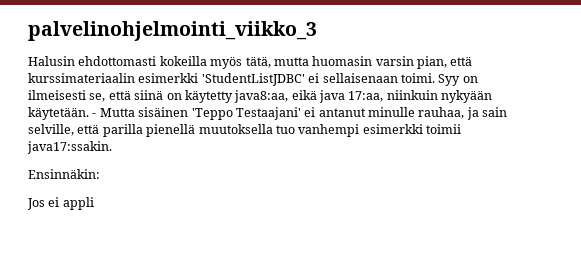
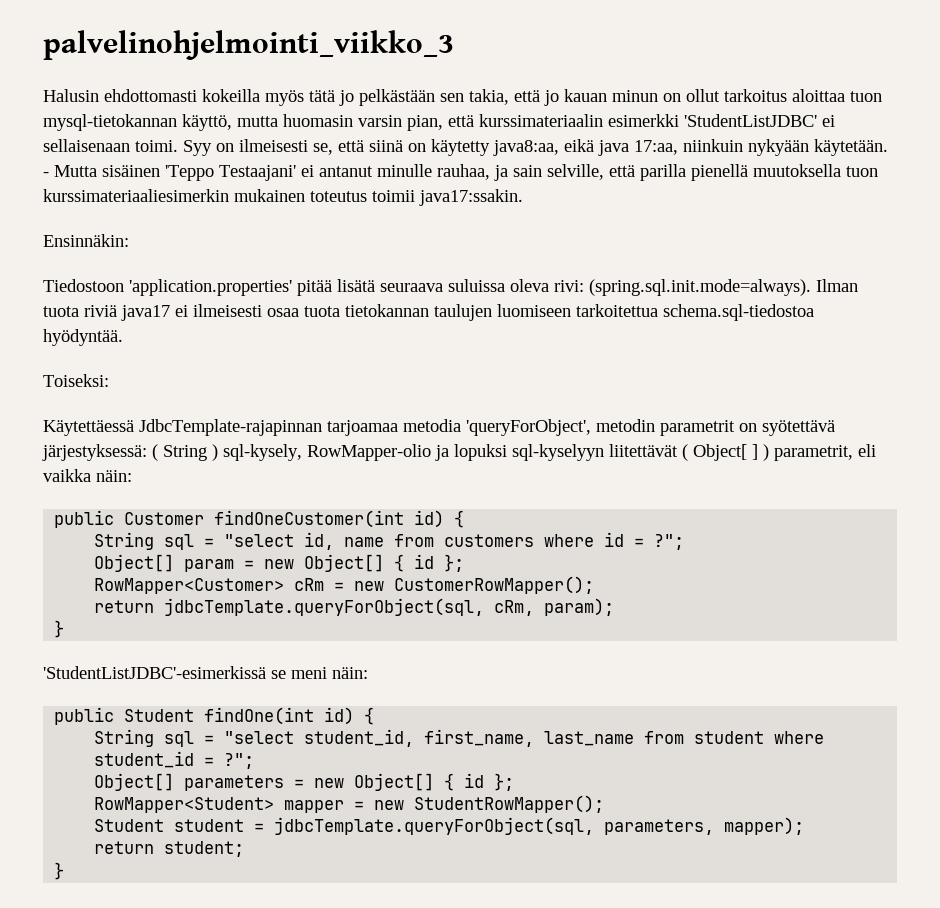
- Halusin ehdottomasti kokeilla myös tätä, mutta huomasin varsin pian, että kurssimateriaalin esimerkki 'StudentListJDBC' ei sellaisenaan toimi.
+ Halusin ehdottomasti kokeilla myös tätä jo pelkästään sen takia, että jo kauan minun on ollut tarkoitus aloittaa tuon mysql-tietokannan käyttö, mutta huomasin varsin pian, että kurssimateriaalin esimerkki 'StudentListJDBC' ei sellaisenaan toimi.
- - Mutta sisäinen 'Teppo Testaajani' ei antanut minulle rauhaa, ja sain selville, että parilla pienellä muutoksella tuo vanhempi esimerkki toimii java17:ssakin.
+ - Mutta sisäinen 'Teppo Testaajani' ei antanut minulle rauhaa, ja sain selville, että parilla pienellä muutoksella tuon kurssimateriaaliesimerkin mukainen toteutus toimii java17:ssakin.
- Jos ei appli
+ Tiedostoon 'application.properties' pitää lisätä seuraava suluissa oleva rivi: (spring.sql.init.mode=always). Ilman tuota riviä java17 ei ilmeisesti osaa tuota tietokannan taulujen luomiseen tarkoitettua schema.sql-tiedostoa hyödyntää.
+ Toiseksi:
+ Käytettäessä JdbcTemplate-rajapinnan tarjoamaa metodia 'queryForObject', metodin parametrit on syötettävä järjestyksessä: ( String ) sql-kysely, RowMapper-olio ja lopuksi sql-kyselyyn liitettävät ( Object[ ] ) parametrit, eli vaikka näin:
+ public Customer findOneCustomer(int id) {
+ String sql = "select id, name from customers where id = ?";
+ Object[] param = new Object[] { id };
+ RowMapper<Customer> cRm = new CustomerRowMapper();
+ return jdbcTemplate.queryForObject(sql, cRm, param);
+ }
+ 'StudentListJDBC'-esimerkissä se meni näin:
+ public Student findOne(int id) {
+ String sql = "select student_id, first_name, last_name from student where student_id = ?";
+ Object[] parameters = new Object[] { id };
+ RowMapper<Student> mapper = new StudentRowMapper();
+ Student student = jdbcTemplate.queryForObject(sql, parameters, mapper);
+ return student;
+ }

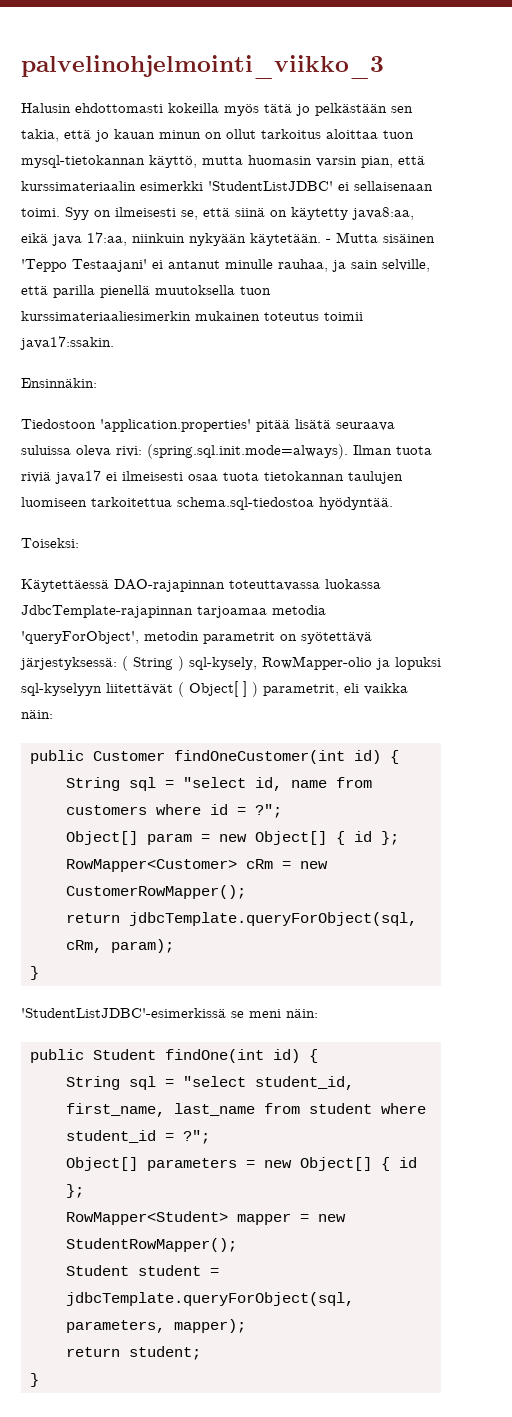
- Käytettäessä JdbcTemplate-rajapinnan tarjoamaa metodia 'queryForObject', metodin parametrit on syötettävä järjestyksessä: ( String ) sql-kysely, RowMapper-olio ja lopuksi sql-kyselyyn liitettävät ( Object[ ] ) parametrit, eli vaikka näin:
+ Käytettäessä DAO-rajapinnan toteuttavassa luokassa JdbcTemplate-rajapinnan tarjoamaa metodia 'queryForObject', metodin parametrit on syötettävä järjestyksessä: ( String ) sql-kysely, RowMapper-olio ja lopuksi sql-kyselyyn liitettävät ( Object[ ] ) parametrit, eli vaikka näin:

